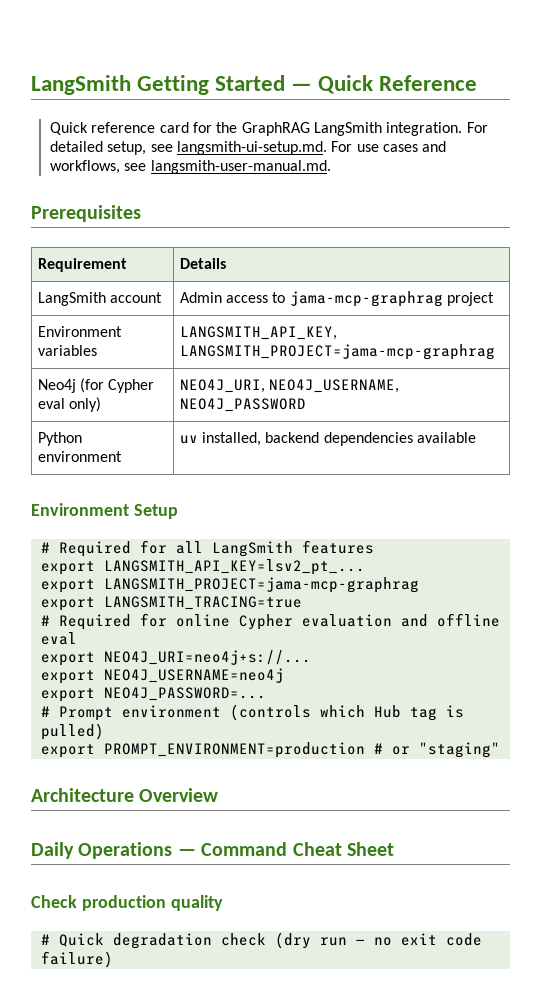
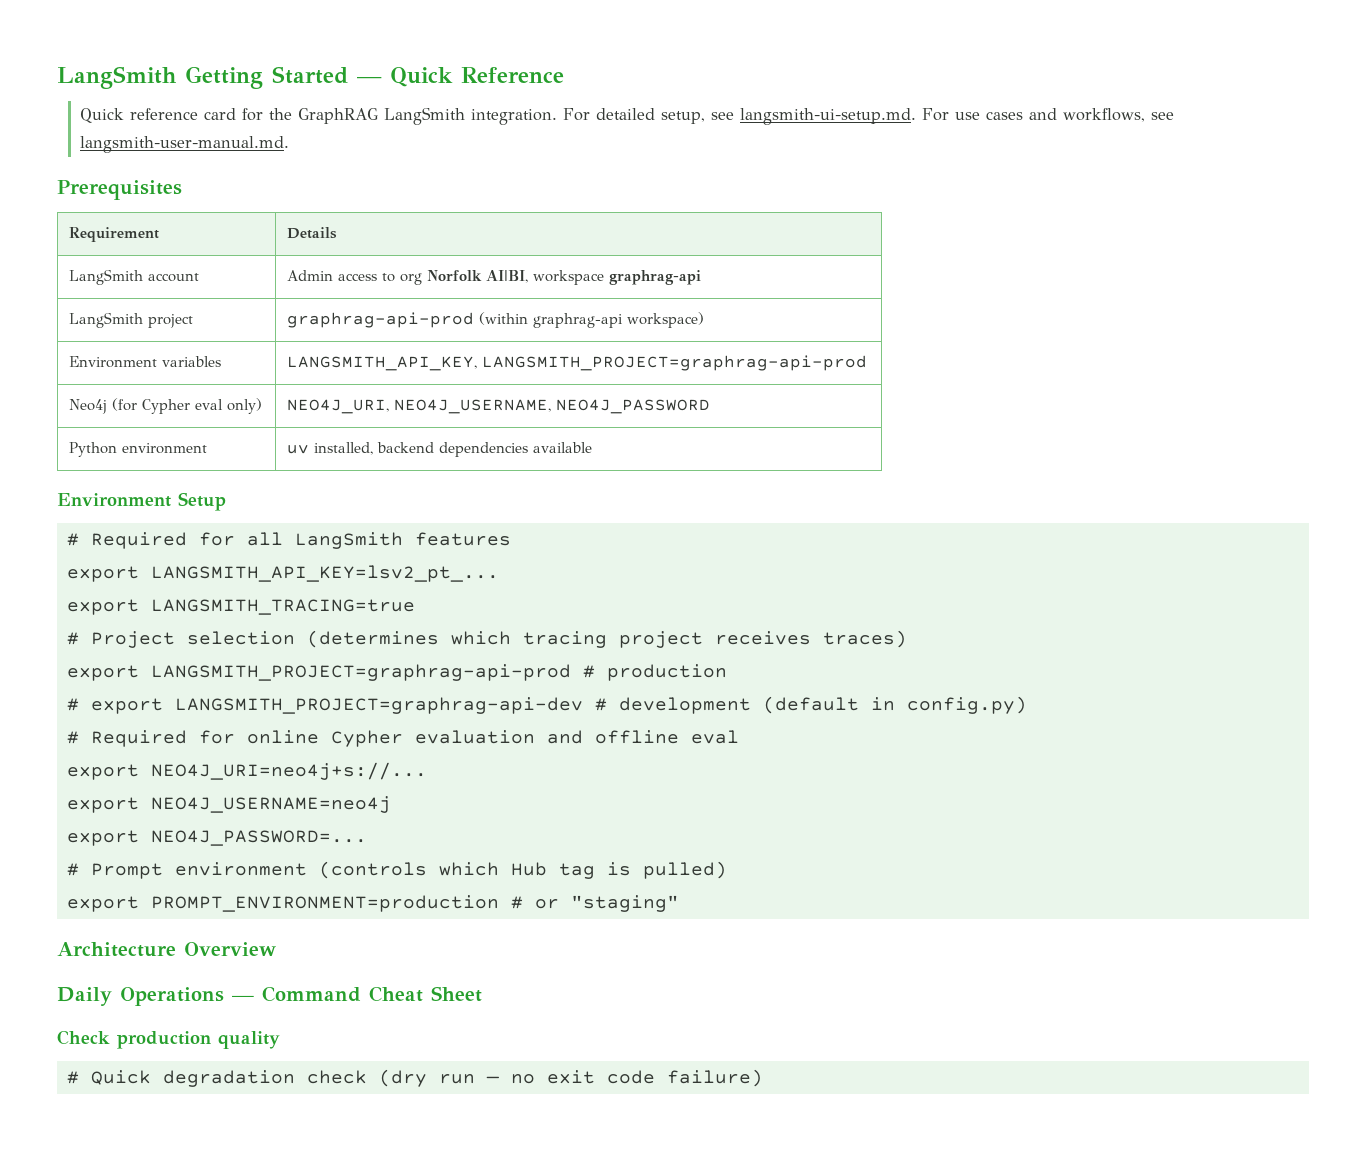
- LangSmith account | Admin access to jama-mcp-graphrag project
+ LangSmith account | Admin access to org Norfolk AI|BI, workspace graphrag-api
+ LangSmith project | graphrag-api-prod (within graphrag-api workspace)
- Environment variables | LANGSMITH_API_KEY, LANGSMITH_PROJECT=jama-mcp-graphrag
+ Environment variables | LANGSMITH_API_KEY, LANGSMITH_PROJECT=graphrag-api-prod
- export LANGSMITH_PROJECT=jama-mcp-graphrag
  export LANGSMITH_TRACING=true
+ # Project selection (determines which tracing project receives traces)
+ export LANGSMITH_PROJECT=graphrag-api-prod # production
+ # export LANGSMITH_PROJECT=graphrag-api-dev # development (default in config.py)

